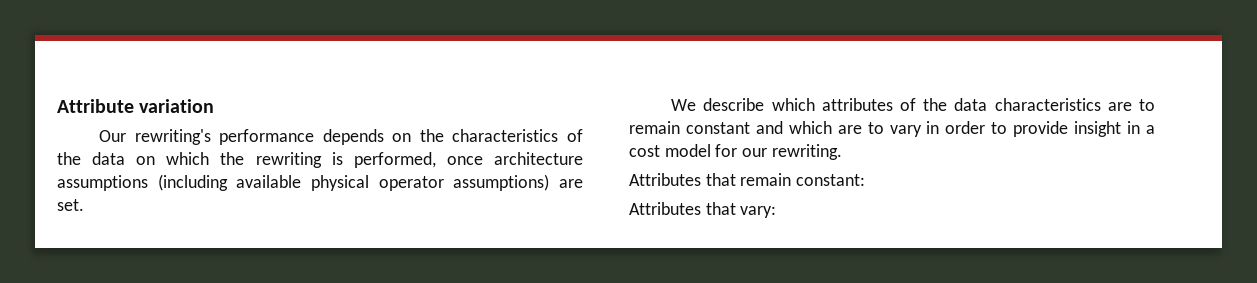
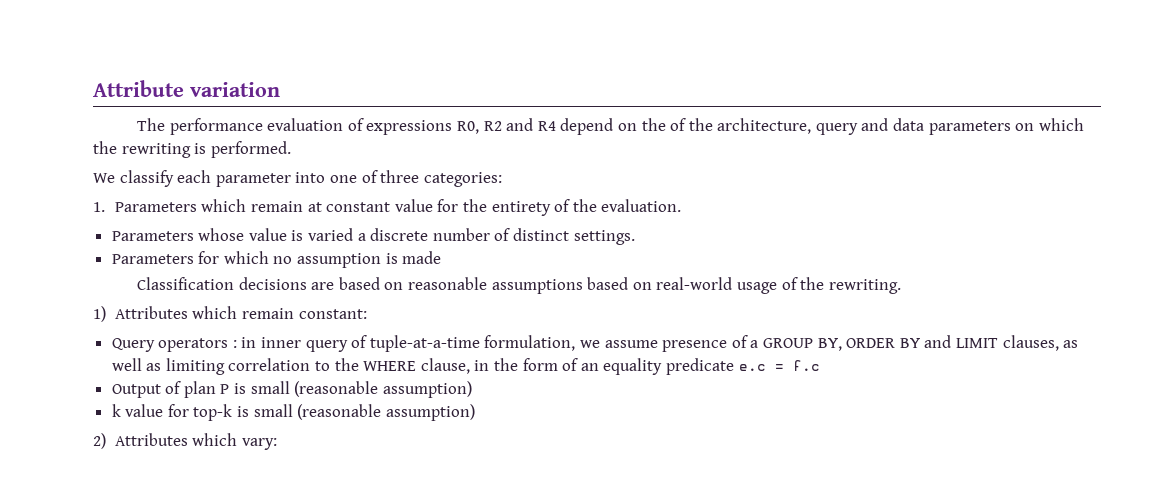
- Our rewriting's performance depends on the characteristics of the data on which the rewriting is performed, once architecture assumptions (including available physical operator assumptions) are set.
- We describe which attributes of the data characteristics are to remain constant and which are to vary in order to provide insight in a cost model for our rewriting.
- Attributes that remain constant:
- Attributes that vary:
+ The performance evaluation of expressions R0, R2 and R4 depend on the of the architecture, query and data parameters on which the rewriting is performed.
+ We classify each parameter into one of three categories:
+ 1. Parameters which remain at constant value for the entirety of the evaluation.
+ Parameters whose value is varied a discrete number of distinct settings.
+ Parameters for which no assumption is made
+ Classification decisions are based on reasonable assumptions based on real-world usage of the rewriting.
+ 1) Attributes which remain constant:
+ Query operators : in inner query of tuple-at-a-time formulation, we assume presence of a GROUP BY, ORDER BY and LIMIT clauses, as well as limiting correlation to the WHERE clause, in the form of an equality predicate e.c = f.c
+ Output of plan P is small (reasonable assumption)
+ k value for top-k is small (reasonable assumption)
+ 2) Attributes which vary:

